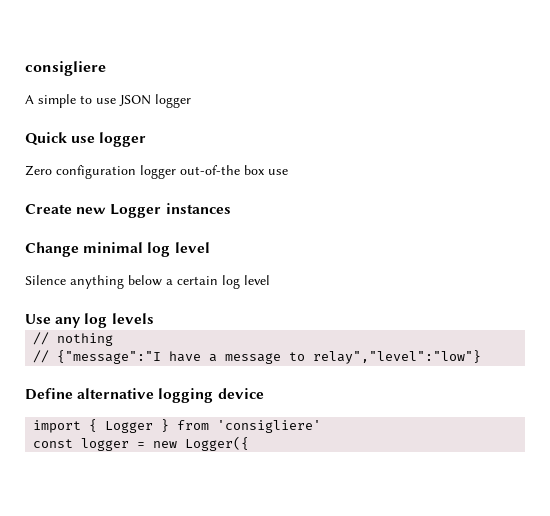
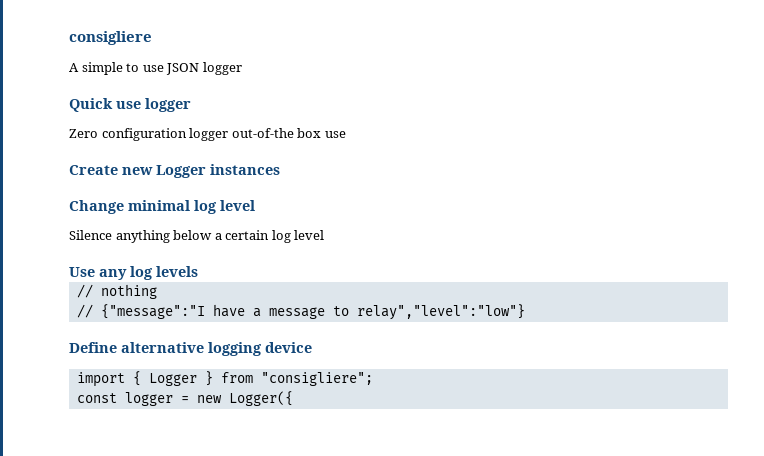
- import { Logger } from 'consigliere'
+ import { Logger } from "consigliere";

